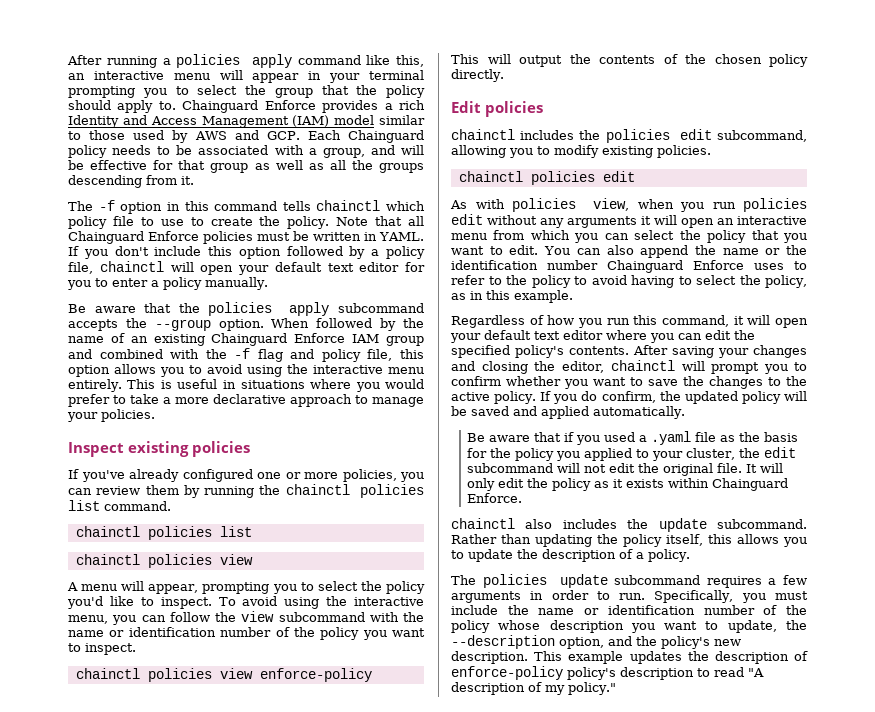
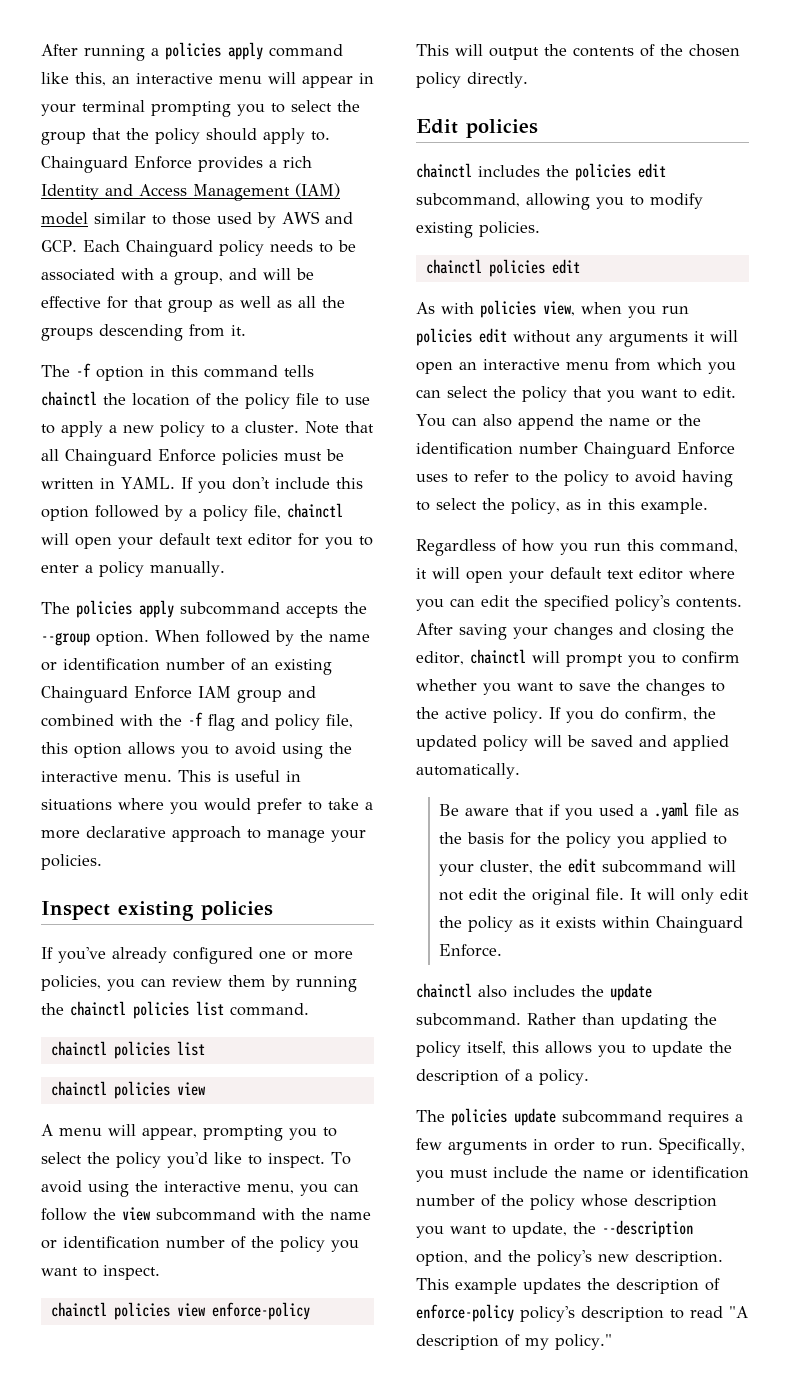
- The -f option in this command tells chainctl which policy file to use to create the policy.
+ The -f option in this command tells chainctl the location of the policy file to use to apply a new policy to a cluster.
- Be aware that the policies apply subcommand accepts the --group option.
+ The policies apply subcommand accepts the --group option.
- When followed by the name of an existing Chainguard Enforce IAM group and combined with the -f flag and policy file, this option allows you to avoid using the interactive menu entirely.
+ When followed by the name or identification number of an existing Chainguard Enforce IAM group and combined with the -f flag and policy file, this option allows you to avoid using the interactive menu.

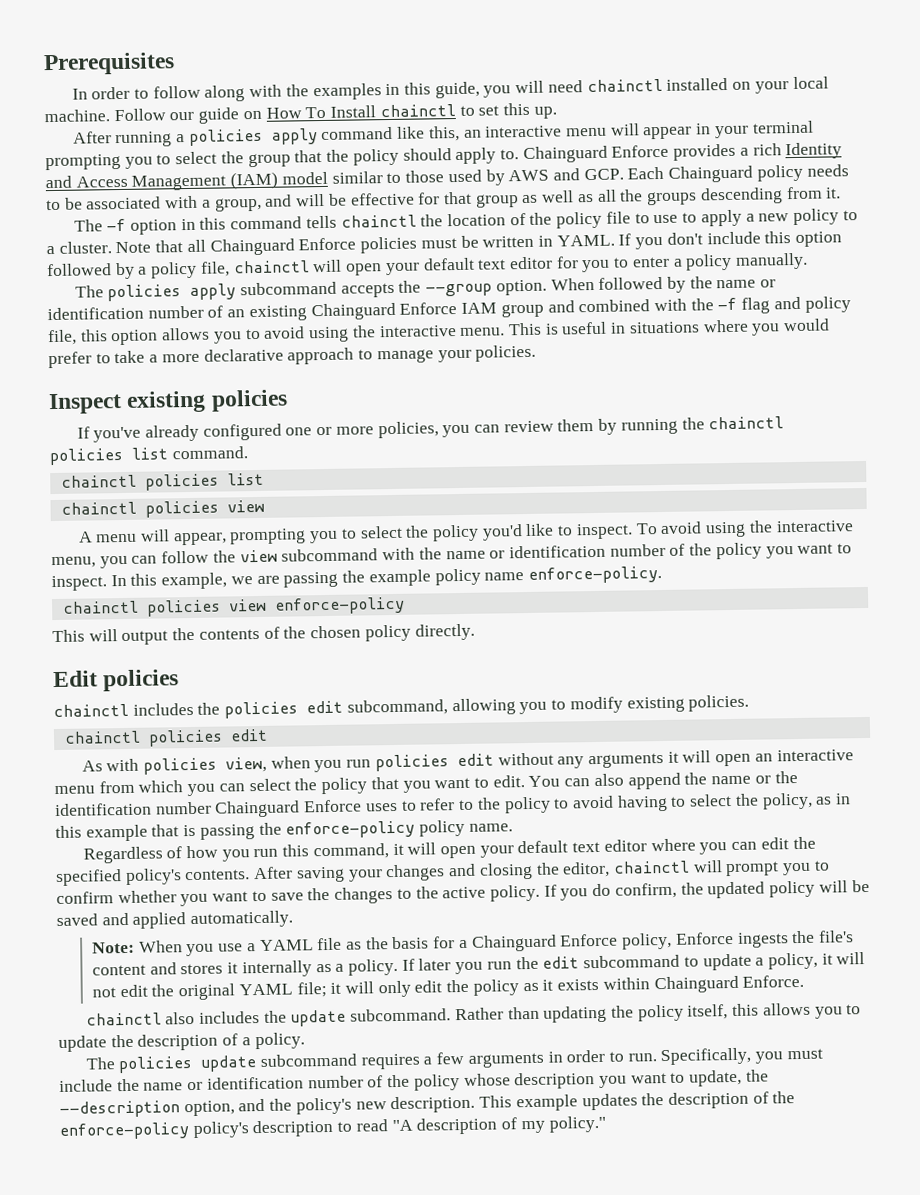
+ Prerequisites
+ In order to follow along with the examples in this guide, you will need chainctl installed on your local machine. Follow our guide on How To Install chainctl to set this up.
+ In this example, we are passing the example policy name enforce-policy.
- You can also append the name or the identification number Chainguard Enforce uses to refer to the policy to avoid having to select the policy, as in this example.
+ You can also append the name or the identification number Chainguard Enforce uses to refer to the policy to avoid having to select the policy, as in this example that is passing the enforce-policy policy name.
- Be aware that if you used a .yaml file as the basis for the policy you applied to your cluster, the edit subcommand will not edit the original file. It will only edit the policy as it exists within Chainguard Enforce.
+ Note: When you use a YAML file as the basis for a Chainguard Enforce policy, Enforce ingests the file's content and stores it internally as a policy. If later you run the edit subcommand to update a policy, it will not edit the original YAML file; it will only edit the policy as it exists within Chainguard Enforce.
- This example updates the description of enforce-policy policy's description to read "A description of my policy."
+ This example updates the description of the enforce-policy policy's description to read "A description of my policy."

